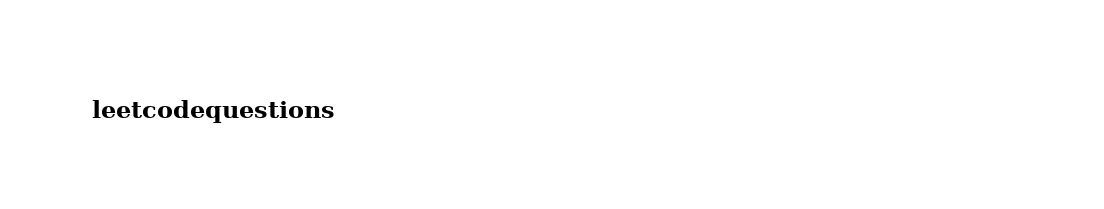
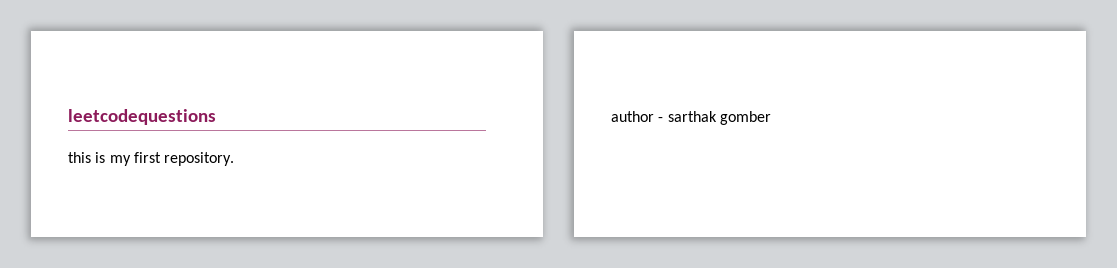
+ this is my first repository.
+ author - sarthak gomber

